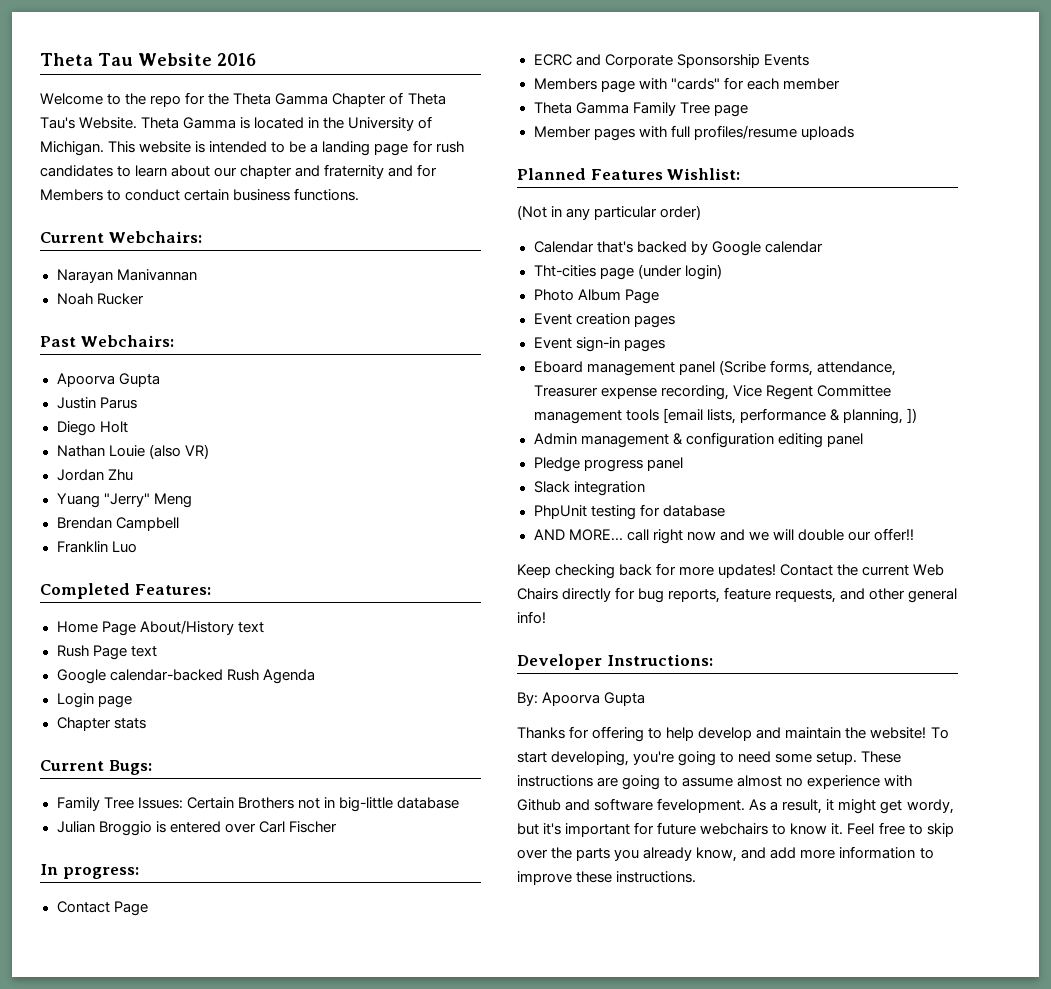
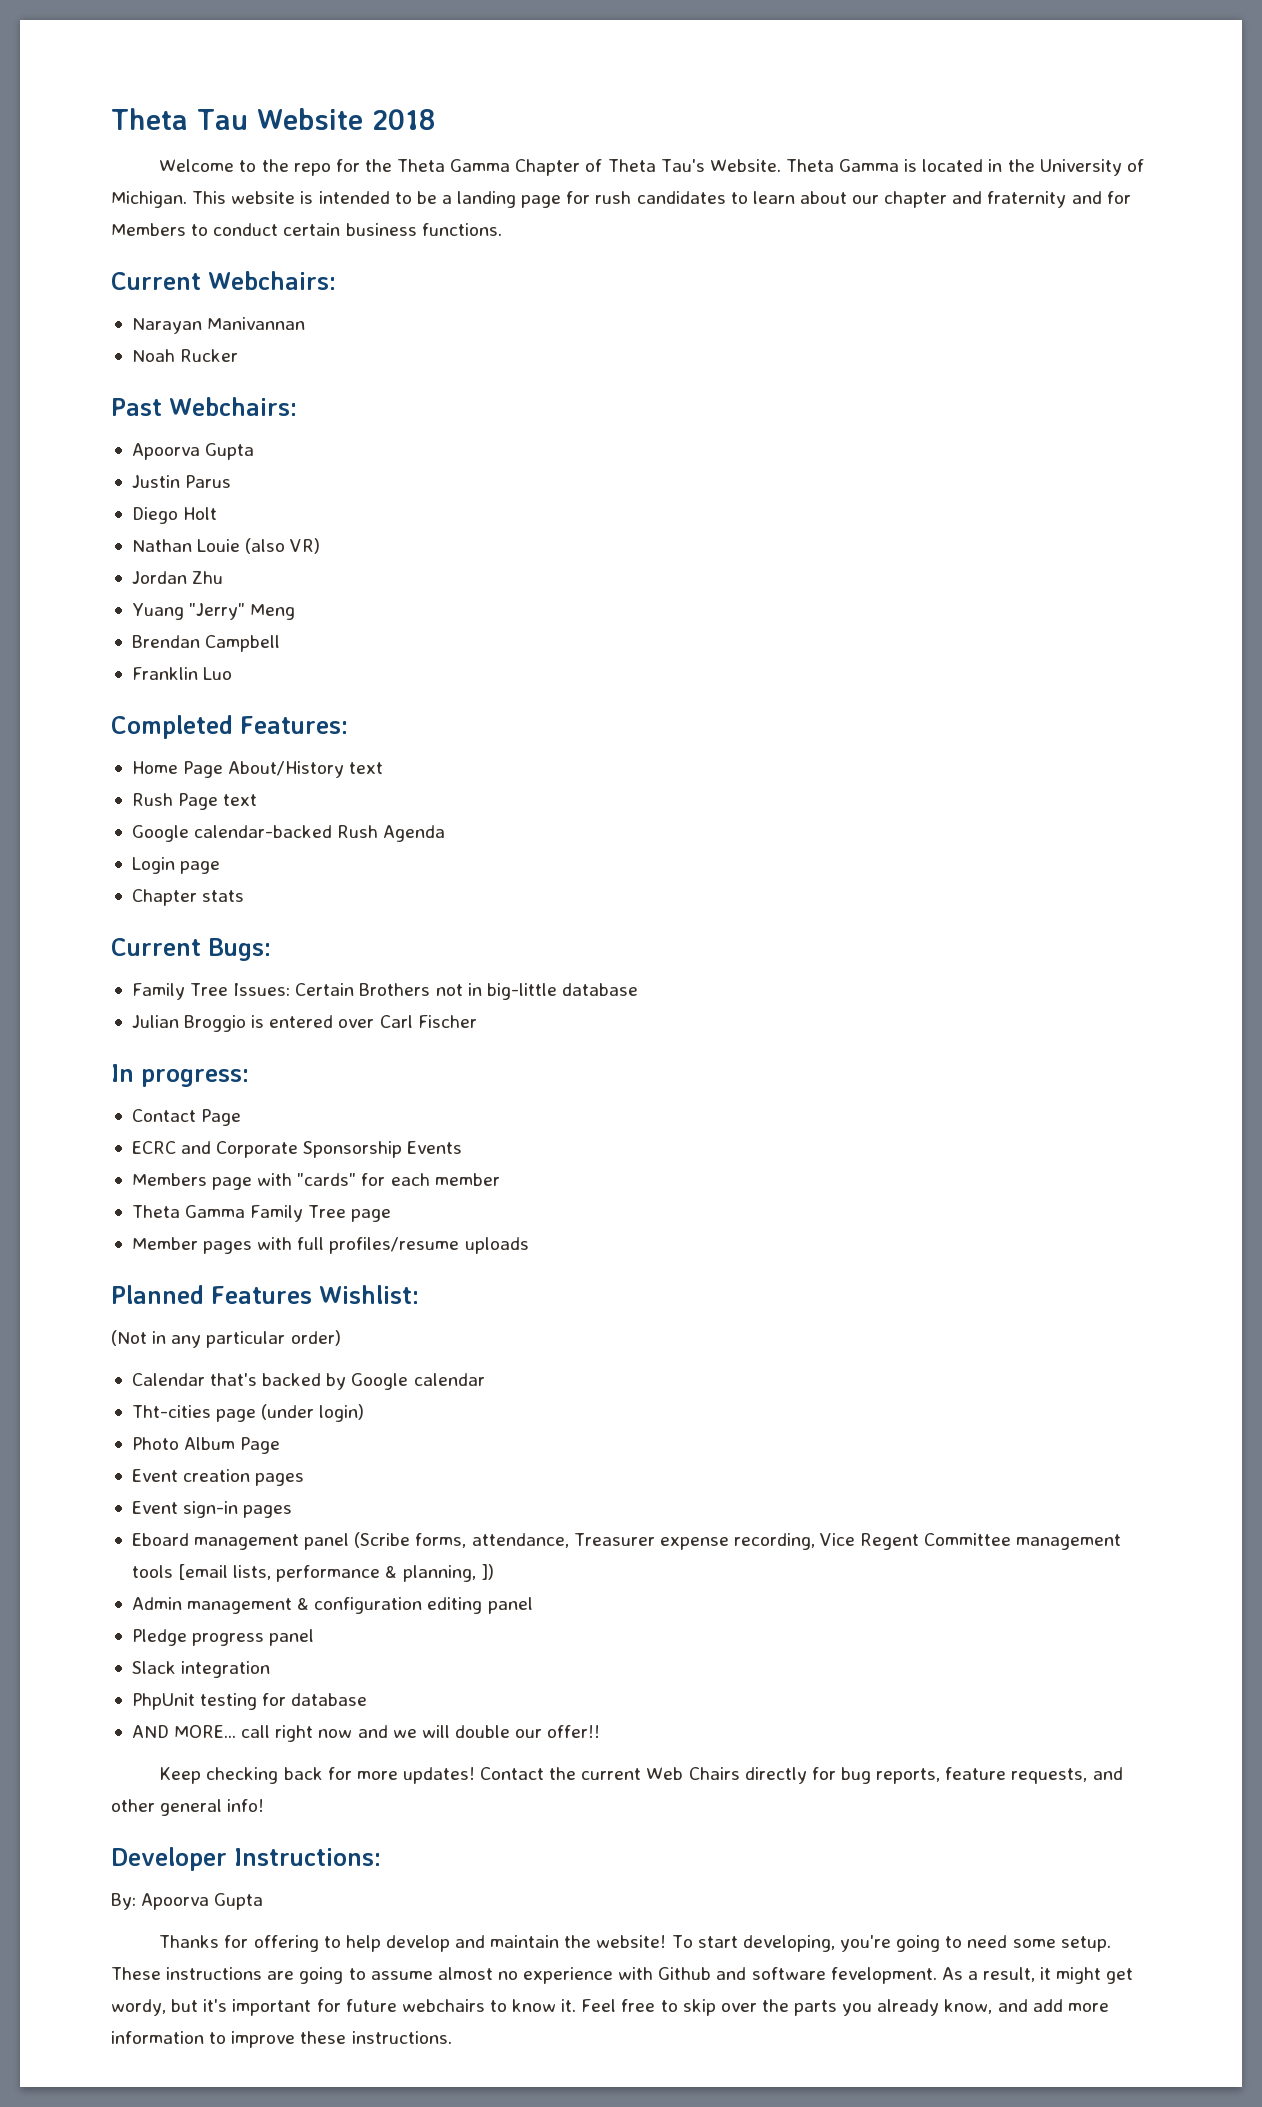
- Theta Tau Website 2016
+ Theta Tau Website 2018

